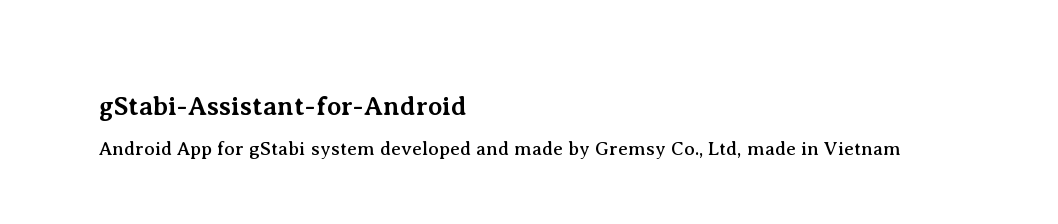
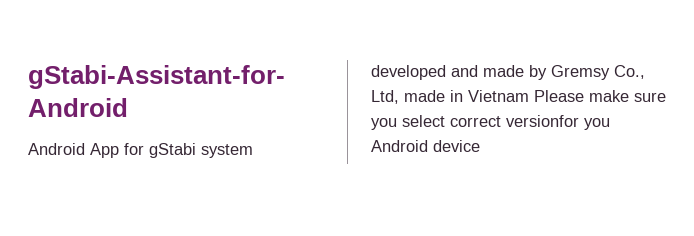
- Android App for gStabi system developed and made by Gremsy Co., Ltd, made in Vietnam
+ Android App for gStabi system developed and made by Gremsy Co., Ltd, made in Vietnam Please make sure you select correct versionfor you Android device

